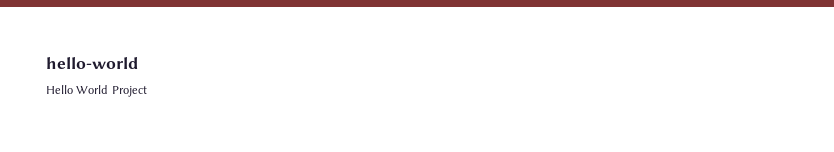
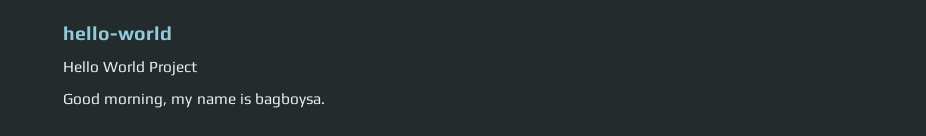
+ Good morning, my name is bagboysa.

